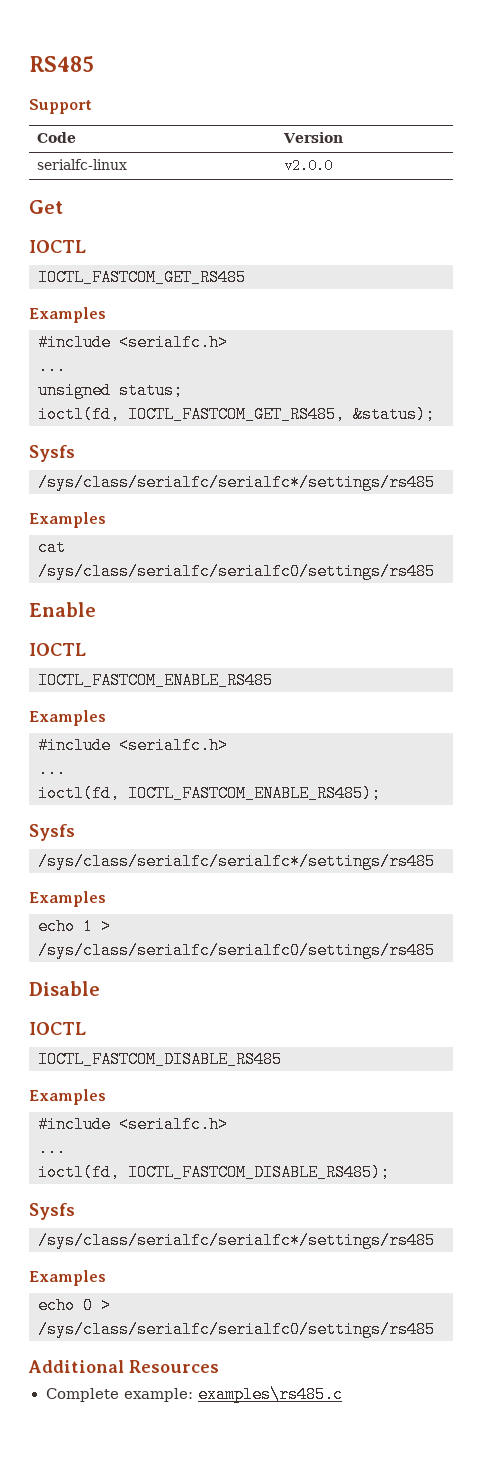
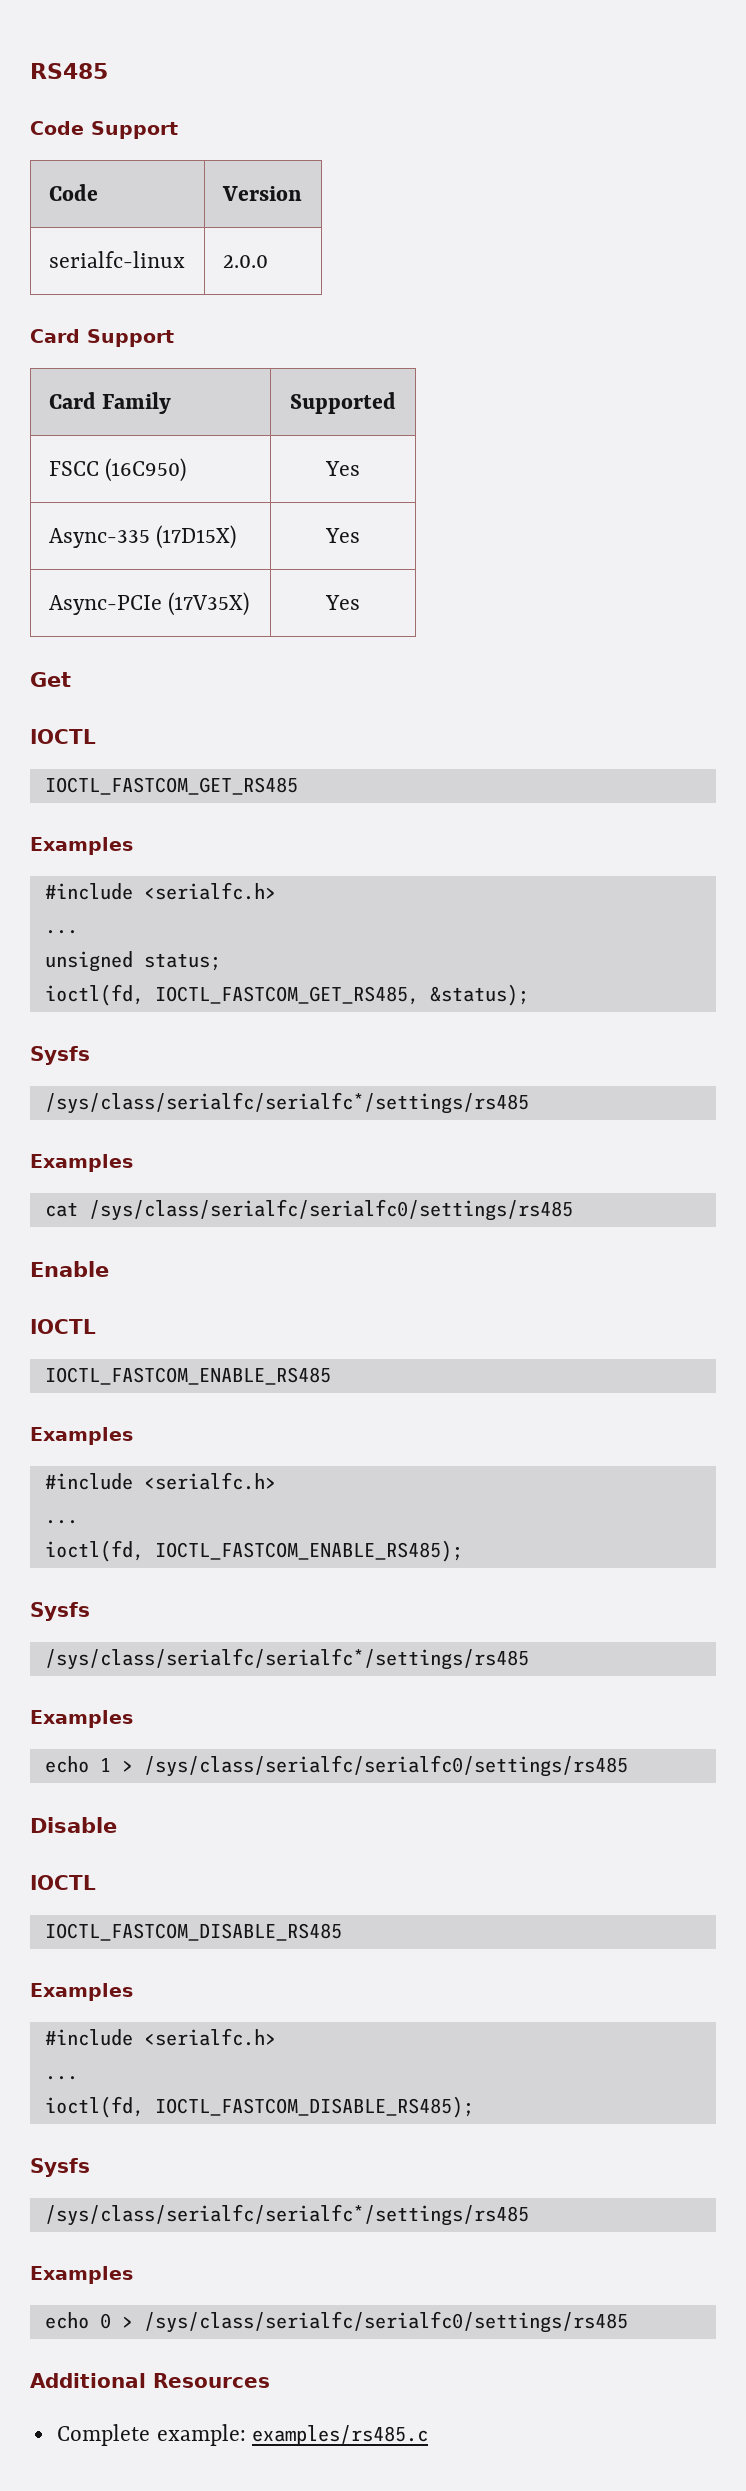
- Support
+ Code Support
- serialfc-linux | v2.0.0
+ serialfc-linux | 2.0.0
+ Card Support
+ Card Family | Supported
+ FSCC (16C950) | Yes
+ Async-335 (17D15X) | Yes
+ Async-PCIe (17V35X) | Yes
- Complete example: examples\rs485.c
+ Complete example: examples/rs485.c

